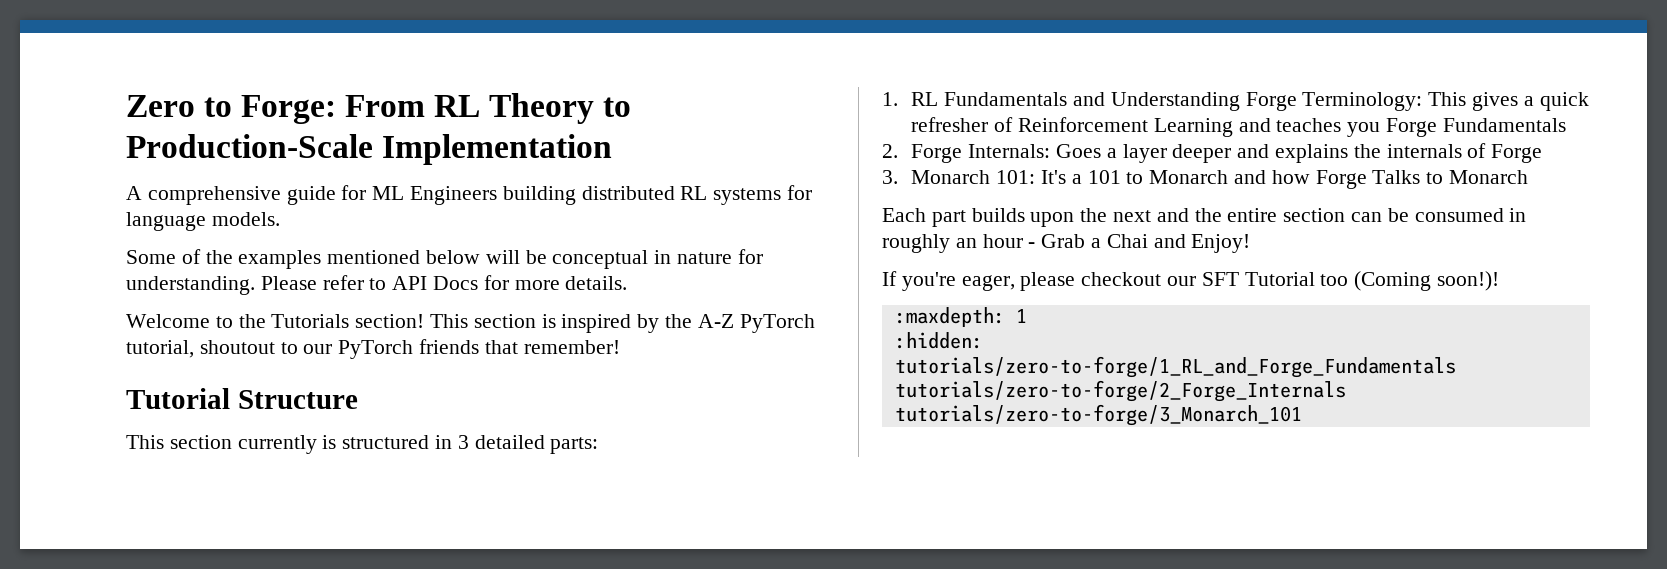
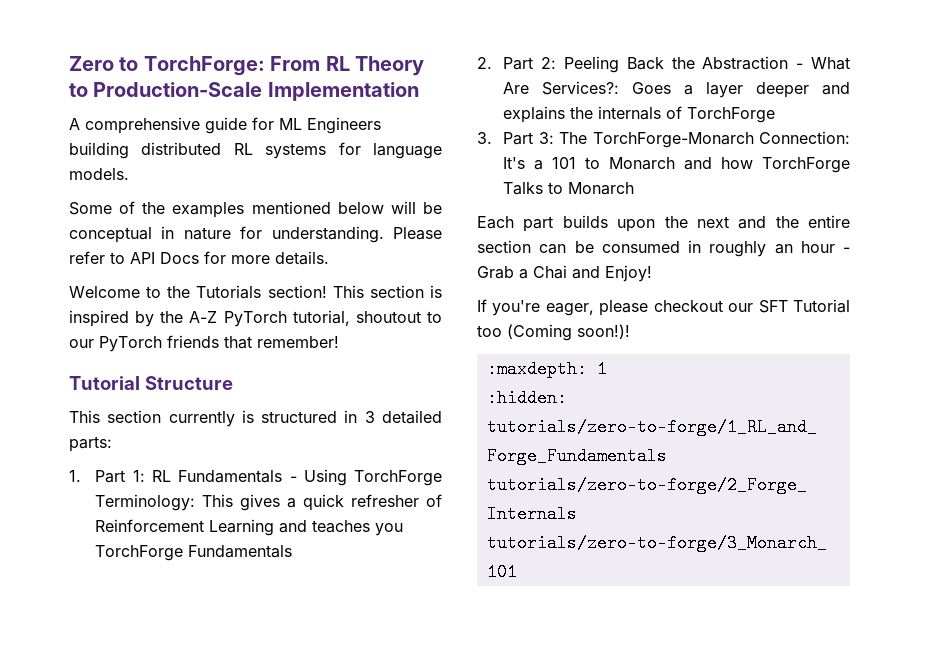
- Zero to Forge: From RL Theory to Production-Scale Implementation
+ Zero to TorchForge: From RL Theory to Production-Scale Implementation
- 1. RL Fundamentals and Understanding Forge Terminology: This gives a quick refresher of Reinforcement Learning and teaches you Forge Fundamentals
+ 1. Part 1: RL Fundamentals - Using TorchForge Terminology: This gives a quick refresher of Reinforcement Learning and teaches you TorchForge Fundamentals
- 2. Forge Internals: Goes a layer deeper and explains the internals of Forge
+ 2. Part 2: Peeling Back the Abstraction - What Are Services?: Goes a layer deeper and explains the internals of TorchForge
- 3. Monarch 101: It's a 101 to Monarch and how Forge Talks to Monarch
+ 3. Part 3: The TorchForge-Monarch Connection: It's a 101 to Monarch and how TorchForge Talks to Monarch

